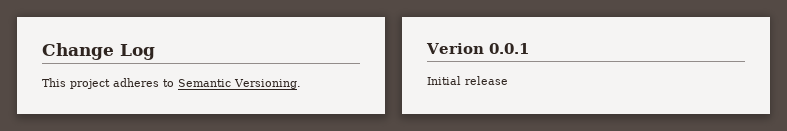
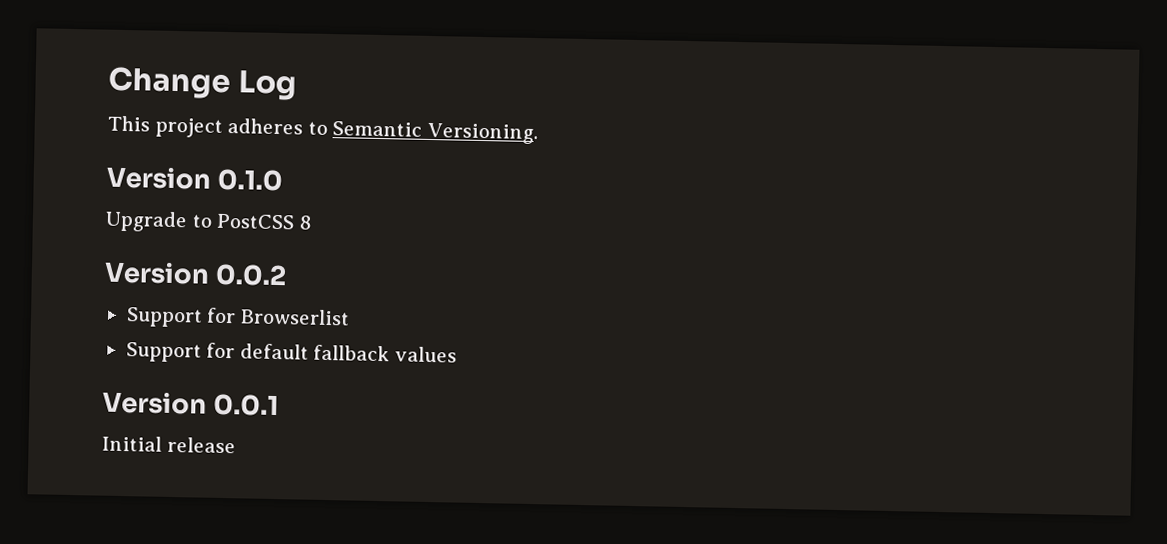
- Verion 0.0.1
+ Version 0.1.0
+ Upgrade to PostCSS 8
+ Version 0.0.2
+ Support for Browserlist
+ Support for default fallback values
+ Version 0.0.1

